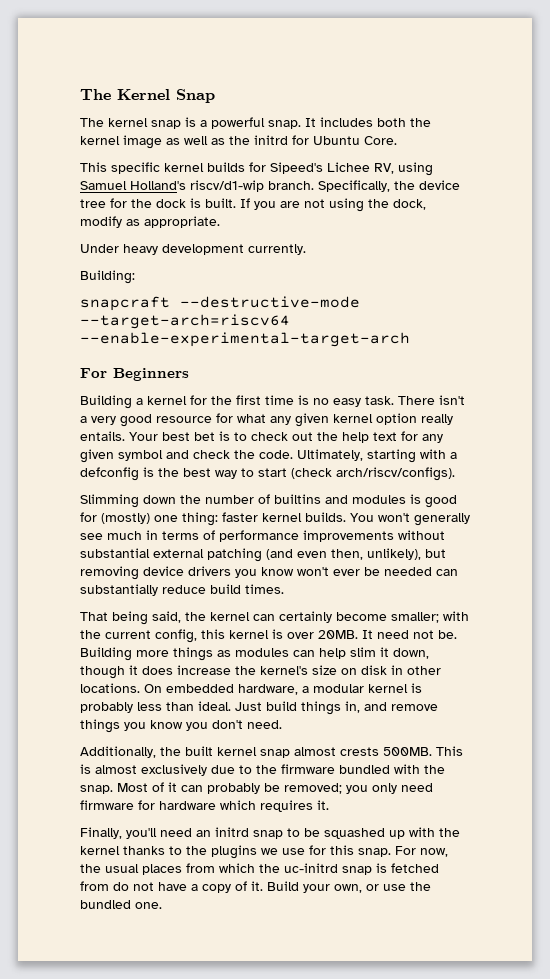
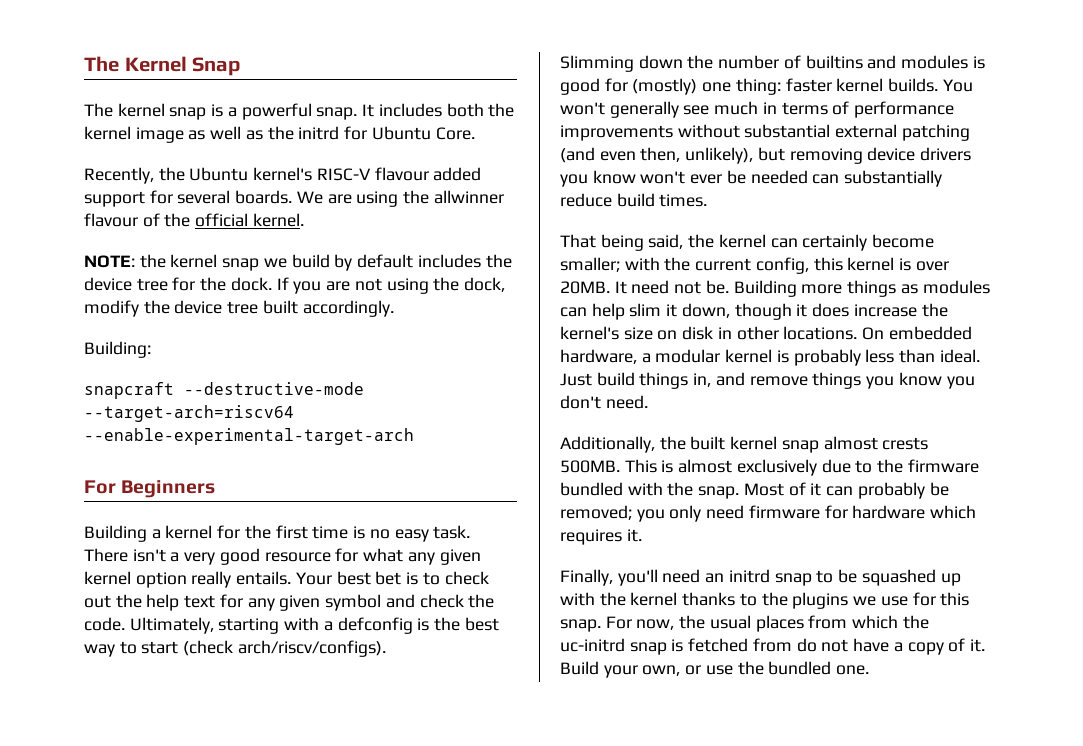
- This specific kernel builds for Sipeed's Lichee RV, using Samuel Holland's riscv/d1-wip branch. Specifically, the device tree for the dock is built.
+ Recently, the Ubuntu kernel's RISC-V flavour added support for several boards. We are using the allwinner flavour of the official kernel.
+ NOTE: the kernel snap we build by default includes the device tree for the dock.
- If you are not using the dock, modify as appropriate.
- Under heavy development currently.
+ If you are not using the dock, modify the device tree built accordingly.

